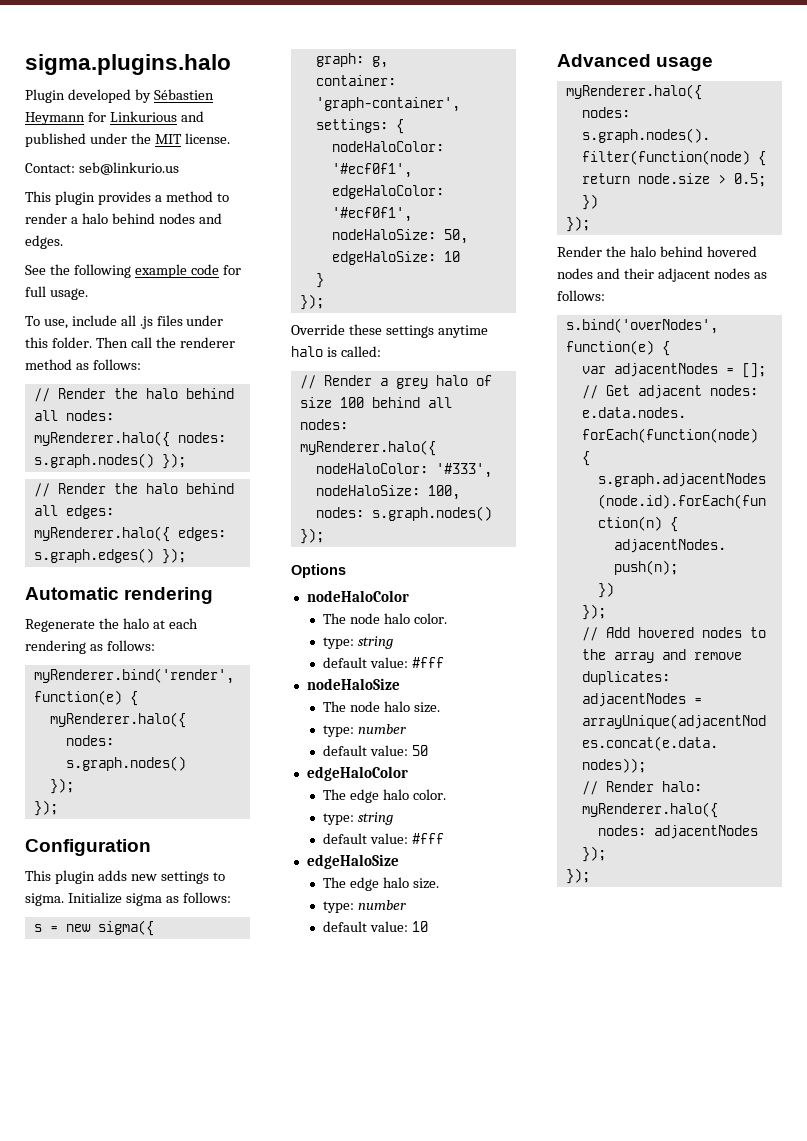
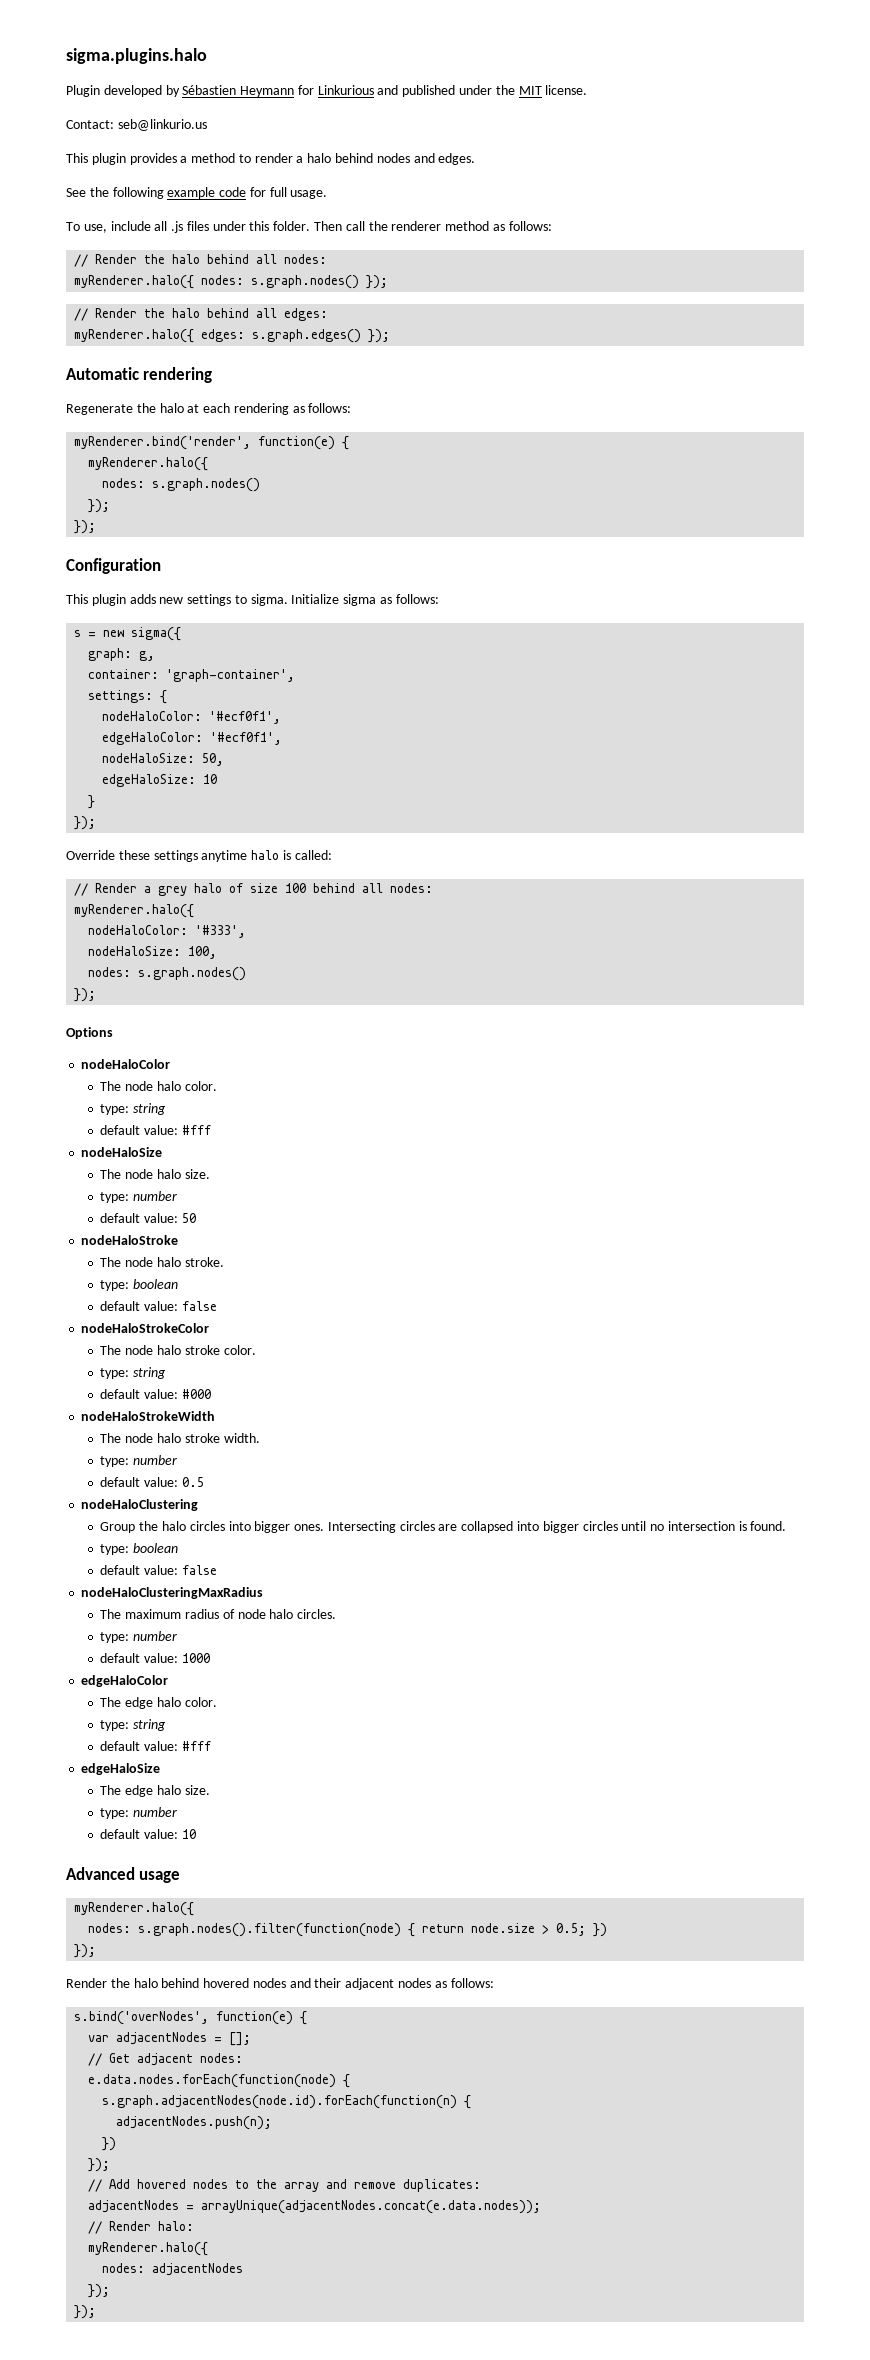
+ nodeHaloStroke
+ The node halo stroke.
+ type: boolean
+ default value: false
+ nodeHaloStrokeColor
+ The node halo stroke color.
+ type: string
+ default value: #000
+ nodeHaloStrokeWidth
+ The node halo stroke width.
+ type: number
+ default value: 0.5
+ nodeHaloClustering
+ Group the halo circles into bigger ones. Intersecting circles are collapsed into bigger circles until no intersection is found.
+ type: boolean
+ default value: false
+ nodeHaloClusteringMaxRadius
+ The maximum radius of node halo circles.
+ type: number
+ default value: 1000

